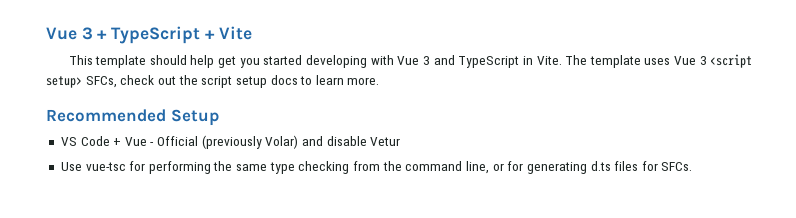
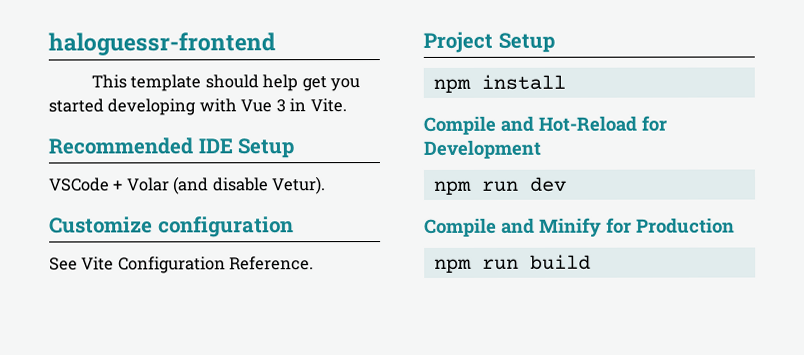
- Vue 3 + TypeScript + Vite
+ haloguessr-frontend
- This template should help get you started developing with Vue 3 and TypeScript in Vite. The template uses Vue 3 <script setup> SFCs, check out the script setup docs to learn more.
+ This template should help get you started developing with Vue 3 in Vite.
- Recommended Setup
- VS Code + Vue - Official (previously Volar) and disable Vetur
- Use vue-tsc for performing the same type checking from the command line, or for generating d.ts files for SFCs.
+ Recommended IDE Setup
+ VSCode + Volar (and disable Vetur).
+ Customize configuration
+ See Vite Configuration Reference.
+ Project Setup
+ npm install
+ Compile and Hot-Reload for Development
+ npm run dev
+ Compile and Minify for Production
+ npm run build

